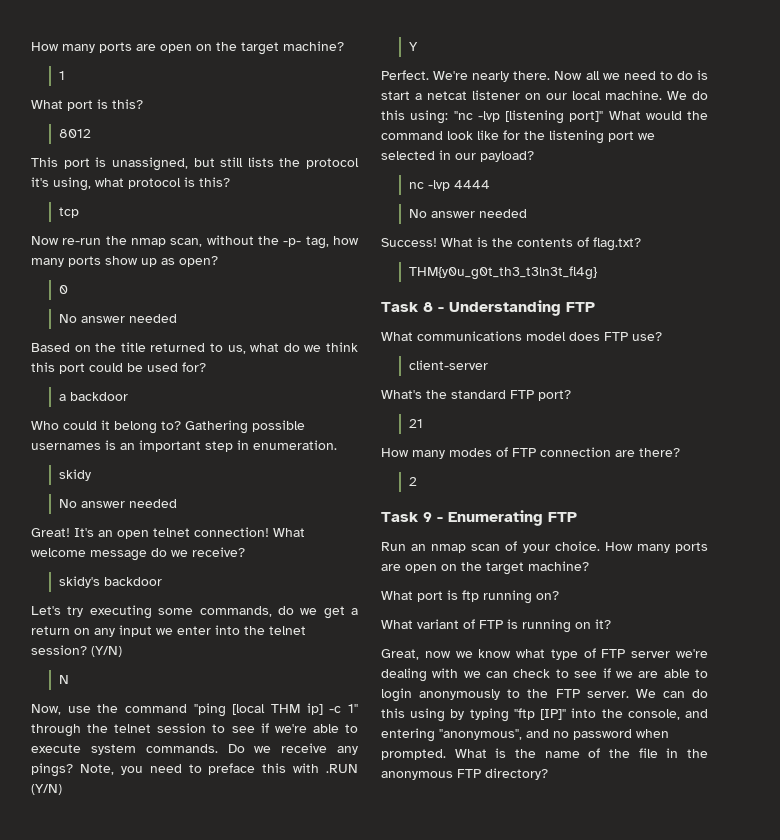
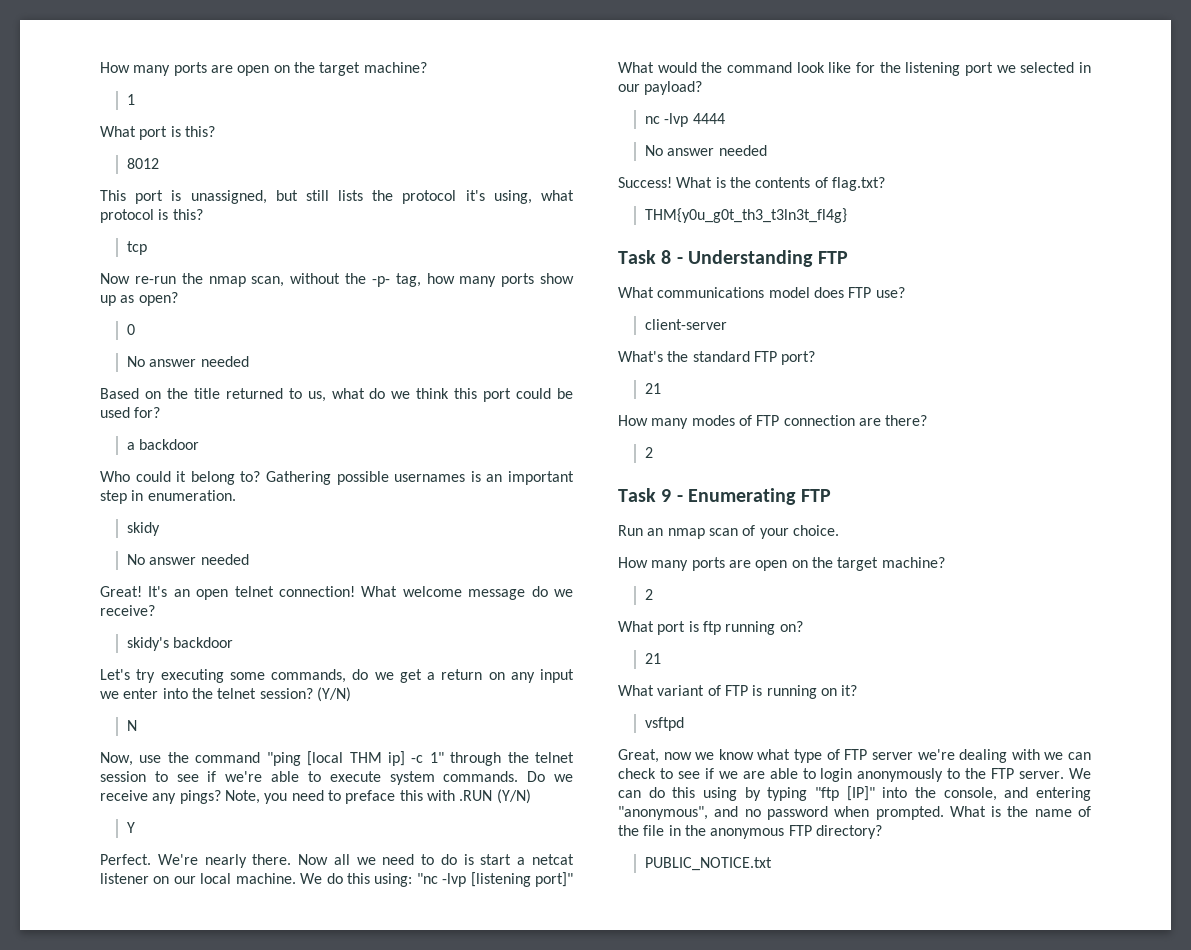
- Run an nmap scan of your choice. How many ports are open on the target machine?
+ Run an nmap scan of your choice.
+ How many ports are open on the target machine?
+ 2
  What port is ftp running on?
+ 21
+ vsftpd
+ PUBLIC_NOTICE.txt

